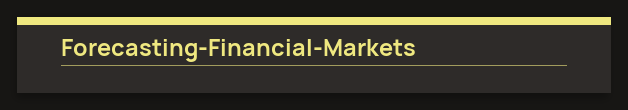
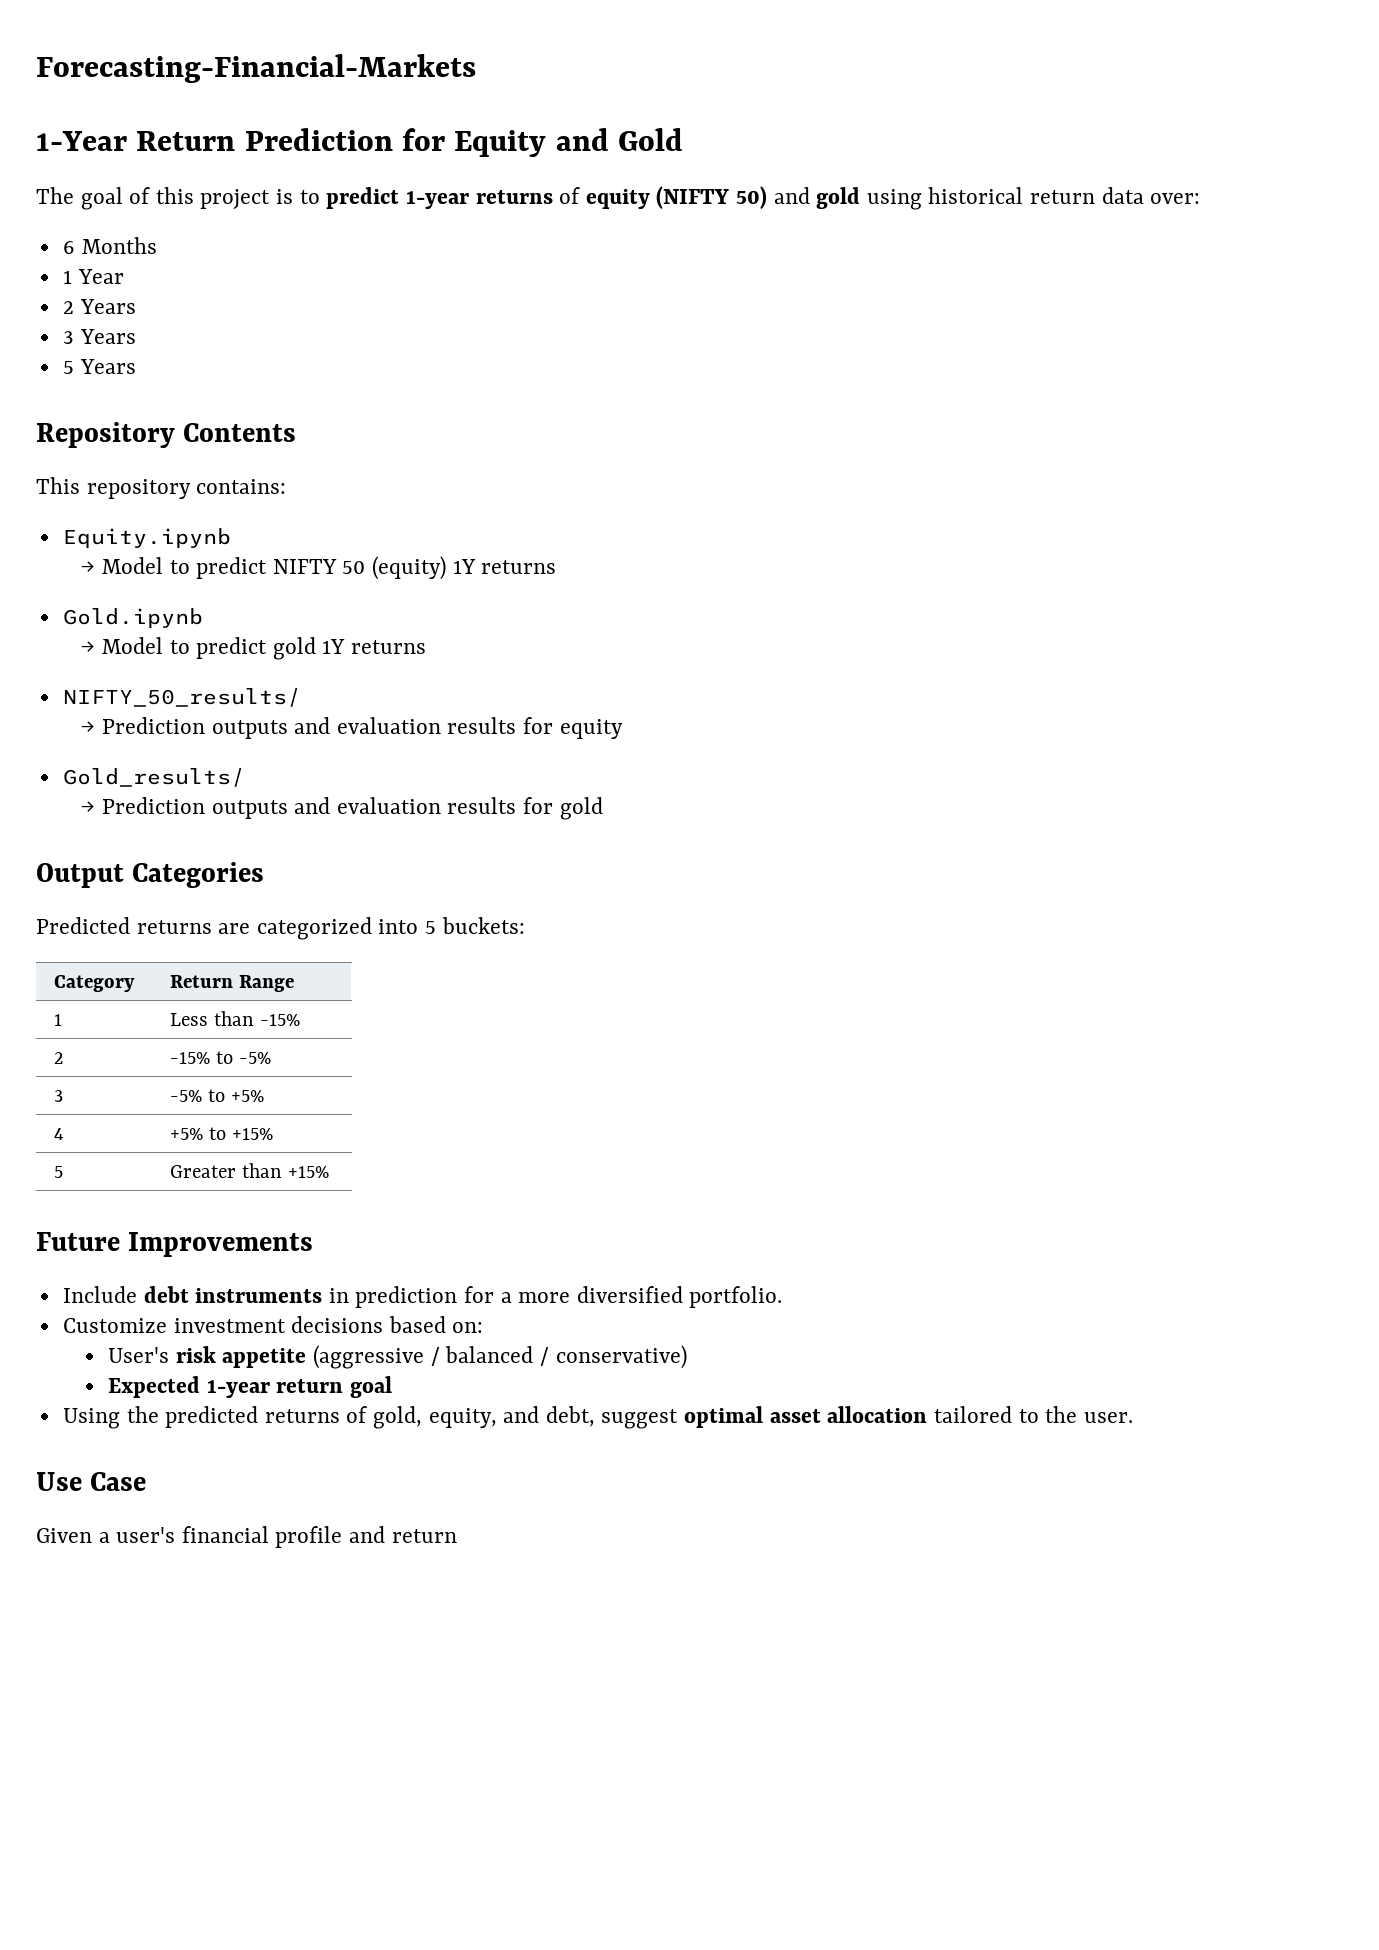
+ 1-Year Return Prediction for Equity and Gold
+ The goal of this project is to predict 1-year returns of equity (NIFTY 50) and gold using historical return data over:
+ 6 Months
+ 1 Year
+ 2 Years
+ 3 Years
+ 5 Years
+ Repository Contents
+ This repository contains:
+ Equity.ipynb
+ → Model to predict NIFTY 50 (equity) 1Y returns
+ Gold.ipynb
+ → Model to predict gold 1Y returns
+ NIFTY_50_results/
+ → Prediction outputs and evaluation results for equity
+ Gold_results/
+ → Prediction outputs and evaluation results for gold
+ Output Categories
+ Predicted returns are categorized into 5 buckets:
+ Category | Return Range
+ 1 | Less than -15%
+ 2 | -15% to -5%
+ 3 | -5% to +5%
+ 4 | +5% to +15%
+ 5 | Greater than +15%
+ Future Improvements
+ Include debt instruments in prediction for a more diversified portfolio.
+ Customize investment decisions based on:
+ User's risk appetite (aggressive / balanced / conservative)
+ Expected 1-year return goal
+ Using the predicted returns of gold, equity, and debt, suggest optimal asset allocation tailored to the user.
+ Use Case
+ Given a user's financial profile and return

